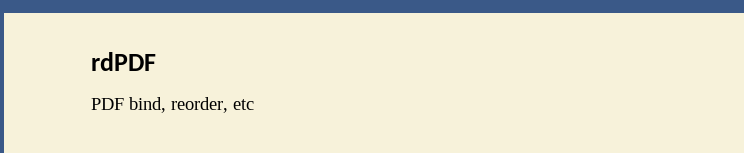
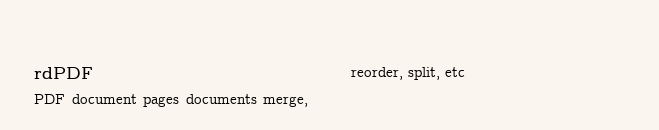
- PDF bind, reorder, etc
+ PDF document pages documents merge, reorder, split, etc

